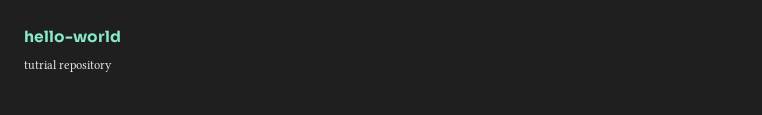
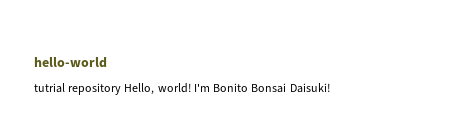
- tutrial repository
+ tutrial repository Hello, world! I'm Bonito Bonsai Daisuki!

